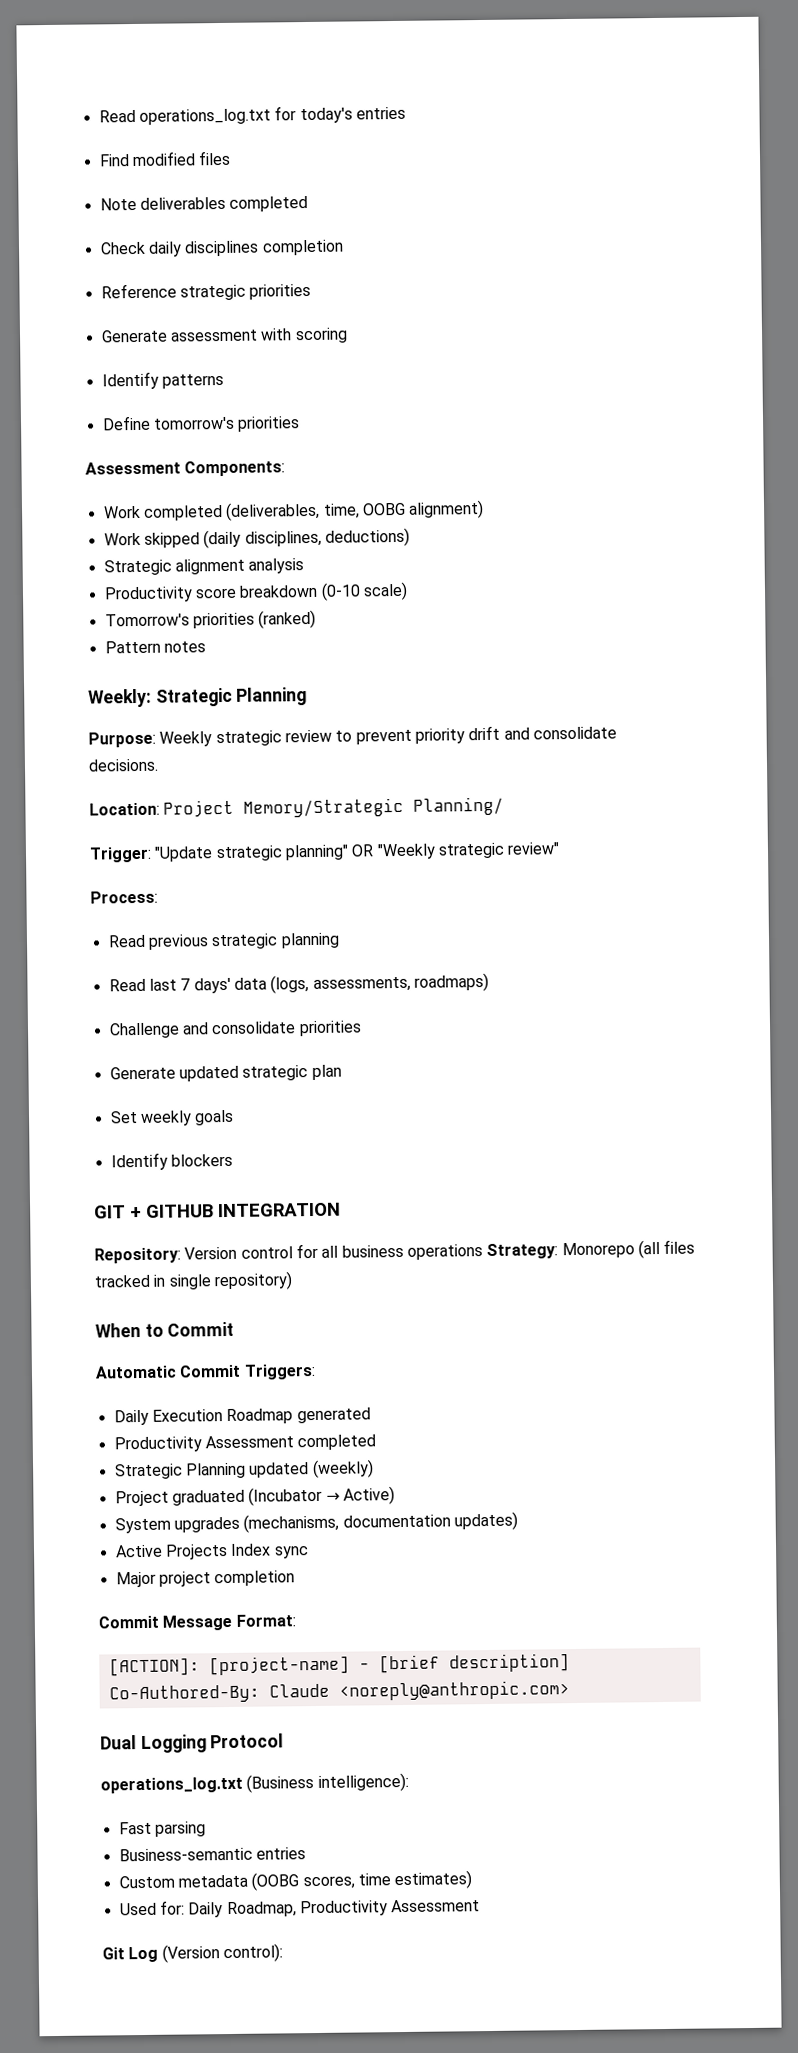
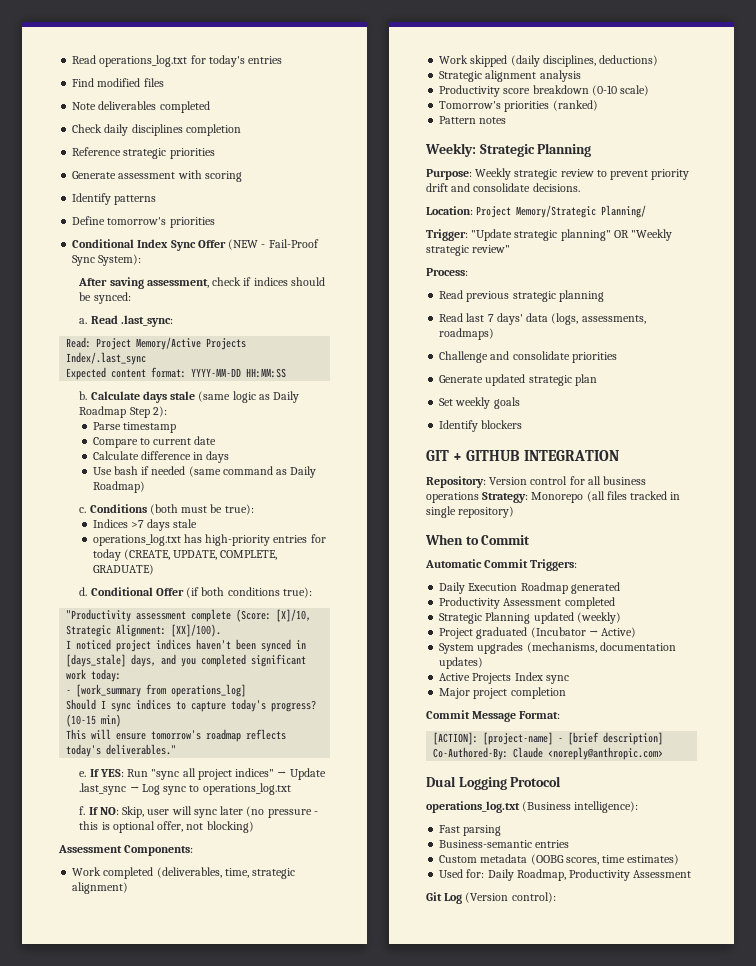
+ Conditional Index Sync Offer (NEW - Fail-Proof Sync System):
+ After saving assessment, check if indices should be synced:
+ a. Read .last_sync:
+ Read: Project Memory/Active Projects Index/.last_sync
+ Expected content format: YYYY-MM-DD HH:MM:SS
+ b. Calculate days stale (same logic as Daily Roadmap Step 2):
+ Parse timestamp
+ Compare to current date
+ Calculate difference in days
+ Use bash if needed (same command as Daily Roadmap)
+ c. Conditions (both must be true):
+ Indices >7 days stale
+ operations_log.txt has high-priority entries for today (CREATE, UPDATE, COMPLETE, GRADUATE)
+ d. Conditional Offer (if both conditions true):
+ "Productivity assessment complete (Score: [X]/10, Strategic Alignment: [XX]/100).
+ I noticed project indices haven't been synced in [days_stale] days, and you completed significant work today:
+ - [work_summary from operations_log]
+ Should I sync indices to capture today's progress? (10-15 min)
+ This will ensure tomorrow's roadmap reflects today's deliverables."
+ e. If YES: Run "sync all project indices" → Update .last_sync → Log sync to operations_log.txt
+ f. If NO: Skip, user will sync later (no pressure - this is optional offer, not blocking)
- Work completed (deliverables, time, OOBG alignment)
+ Work completed (deliverables, time, strategic alignment)

